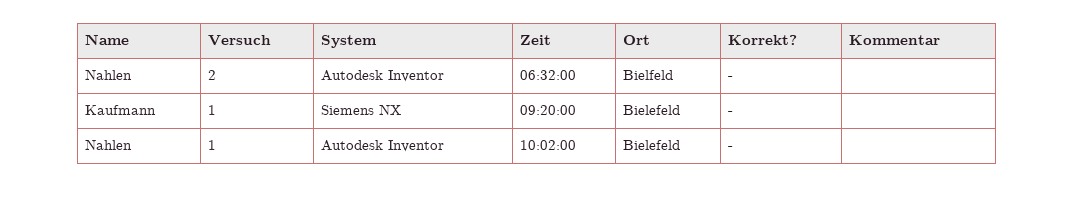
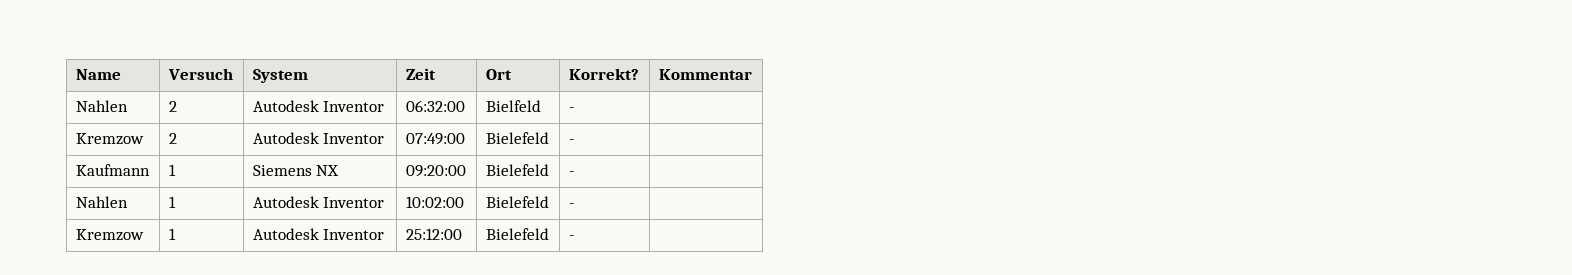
+ Kremzow | 2 | Autodesk Inventor | 07:49:00 | Bielefeld | - |
+ Kremzow | 1 | Autodesk Inventor | 25:12:00 | Bielefeld | - |

